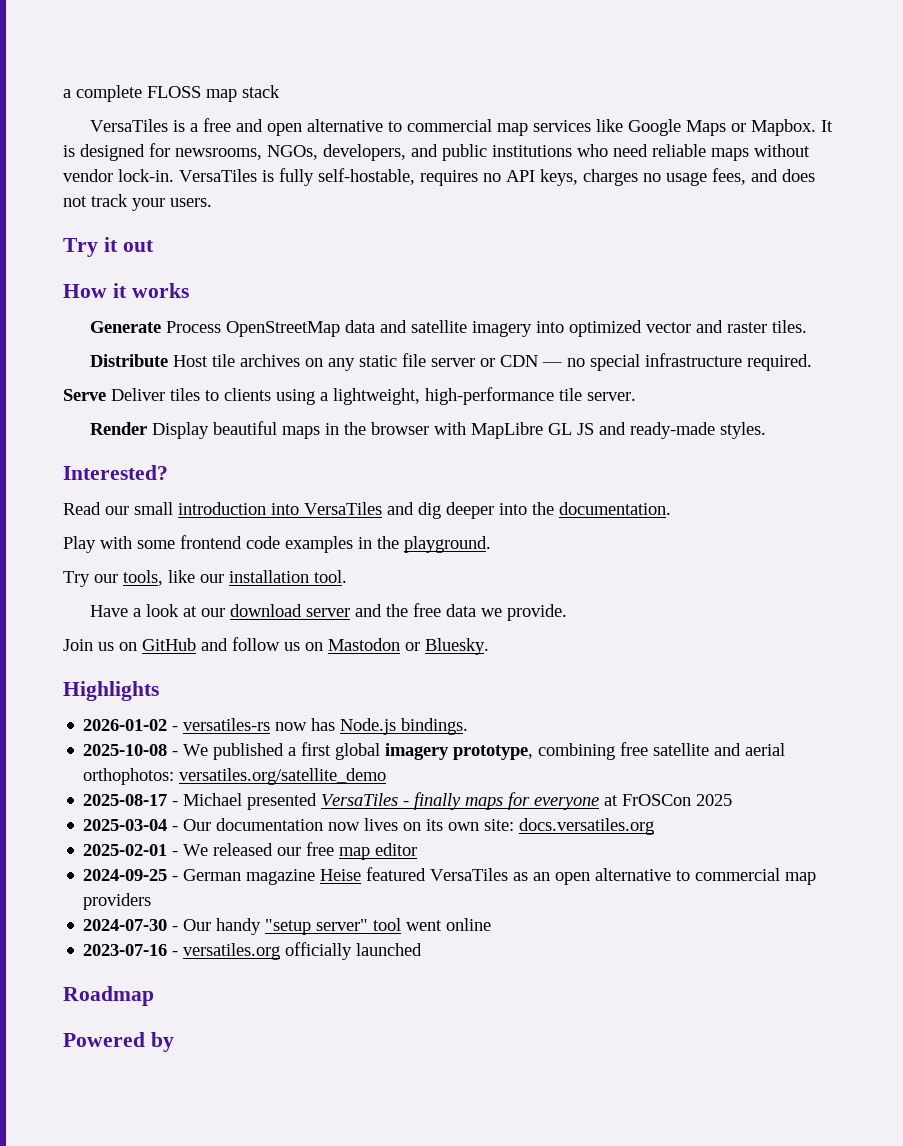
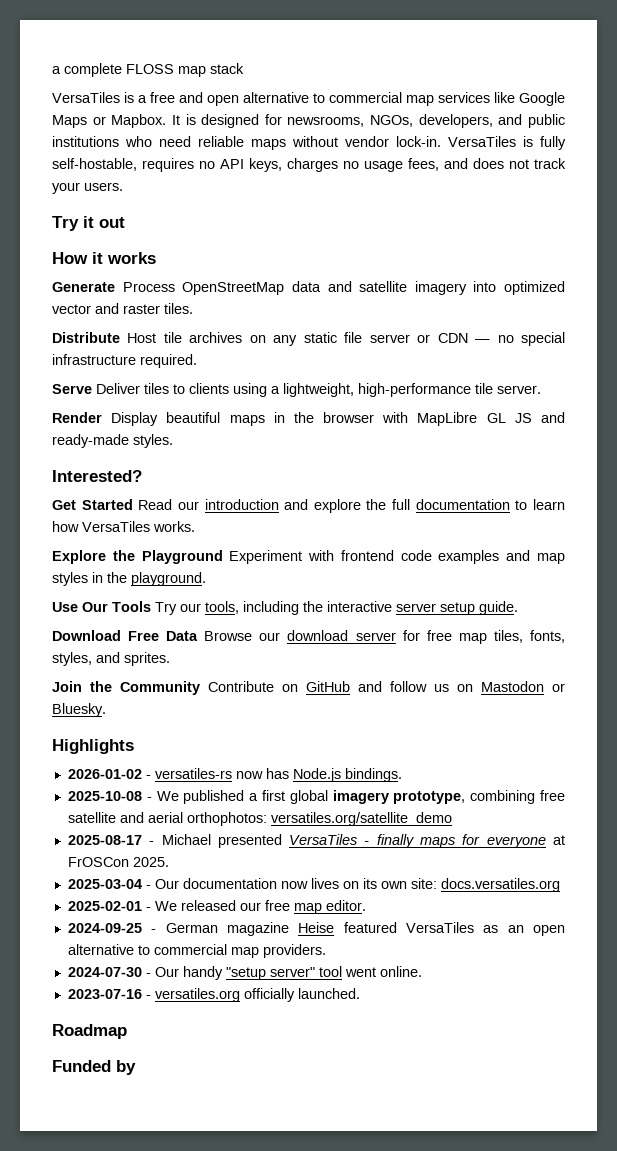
- Read our small introduction into VersaTiles and dig deeper into the documentation.
- Play with some frontend code examples in the playground.
- Try our tools, like our installation tool.
- Have a look at our download server and the free data we provide.
- Join us on GitHub and follow us on Mastodon or Bluesky.
+ Get Started Read our introduction and explore the full documentation to learn how VersaTiles works.
+ Explore the Playground Experiment with frontend code examples and map styles in the playground.
+ Use Our Tools Try our tools, including the interactive server setup guide.
+ Download Free Data Browse our download server for free map tiles, fonts, styles, and sprites.
+ Join the Community Contribute on GitHub and follow us on Mastodon or Bluesky.
- 2025-08-17 - Michael presented VersaTiles - finally maps for everyone at FrOSCon 2025
+ 2025-08-17 - Michael presented VersaTiles - finally maps for everyone at FrOSCon 2025.
- 2025-02-01 - We released our free map editor
+ 2025-02-01 - We released our free map editor.
- 2024-09-25 - German magazine Heise featured VersaTiles as an open alternative to commercial map providers
+ 2024-09-25 - German magazine Heise featured VersaTiles as an open alternative to commercial map providers.
- 2024-07-30 - Our handy "setup server" tool went online
+ 2024-07-30 - Our handy "setup server" tool went online.
- 2023-07-16 - versatiles.org officially launched
+ 2023-07-16 - versatiles.org officially launched.
- Powered by
+ Funded by

